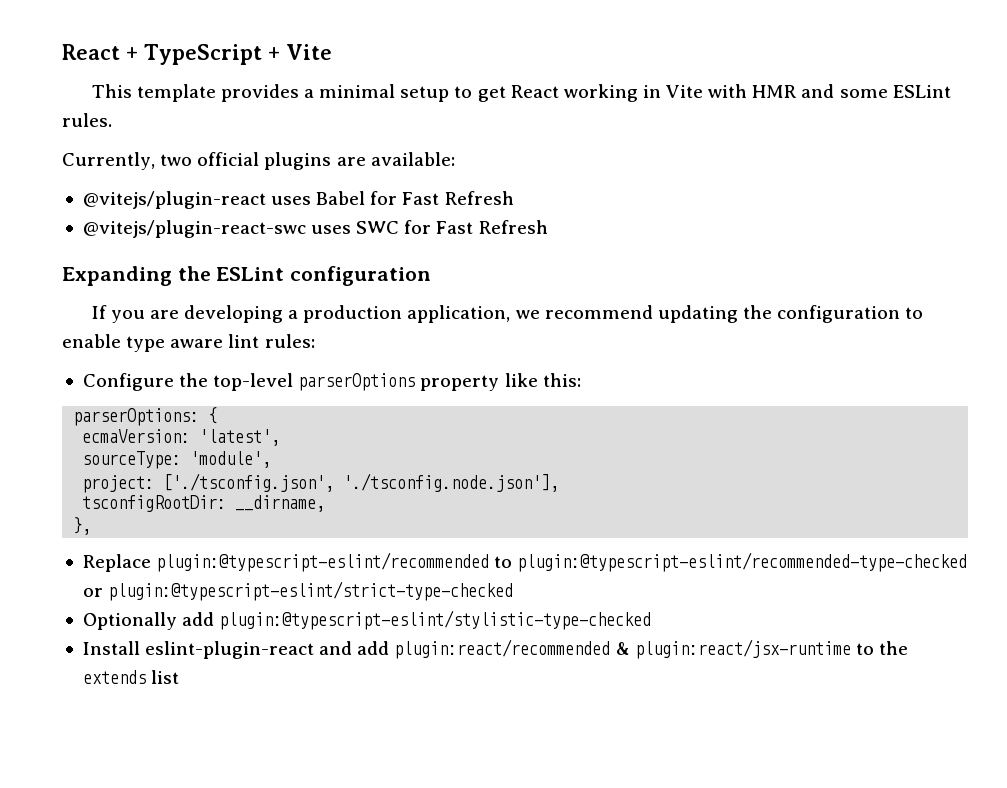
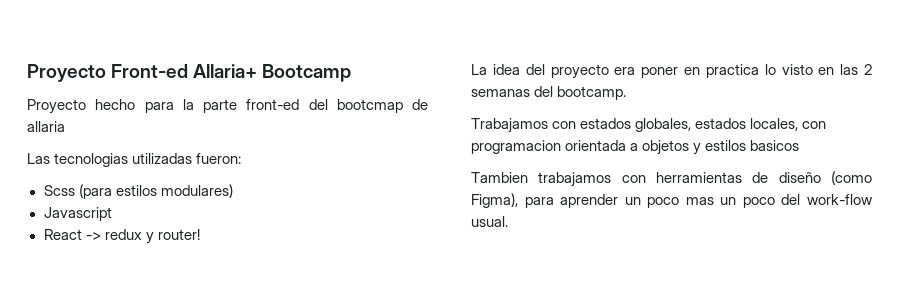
- React + TypeScript + Vite
- This template provides a minimal setup to get React working in Vite with HMR and some ESLint rules.
- Currently, two official plugins are available:
- @vitejs/plugin-react uses Babel for Fast Refresh
- @vitejs/plugin-react-swc uses SWC for Fast Refresh
- Expanding the ESLint configuration
- If you are developing a production application, we recommend updating the configuration to enable type aware lint rules:
- Configure the top-level parserOptions property like this:
- parserOptions: {
- ecmaVersion: 'latest',
- sourceType: 'module',
- project: ['./tsconfig.json', './tsconfig.node.json'],
- tsconfigRootDir: __dirname,
- },
- Replace plugin:@typescript-eslint/recommended to plugin:@typescript-eslint/recommended-type-checked or plugin:@typescript-eslint/strict-type-checked
- Optionally add plugin:@typescript-eslint/stylistic-type-checked
- Install eslint-plugin-react and add plugin:react/recommended & plugin:react/jsx-runtime to the extends list
+ Proyecto Front-ed Allaria+ Bootcamp
+ Proyecto hecho para la parte front-ed del bootcmap de allaria
+ Las tecnologias utilizadas fueron:
+ Scss (para estilos modulares)
+ Javascript
+ React -> redux y router!
+ La idea del proyecto era poner en practica lo visto en las 2 semanas del bootcamp.
+ Trabajamos con estados globales, estados locales, con programacion orientada a objetos y estilos basicos
+ Tambien trabajamos con herramientas de diseño (como Figma), para aprender un poco mas un poco del work-flow usual.

